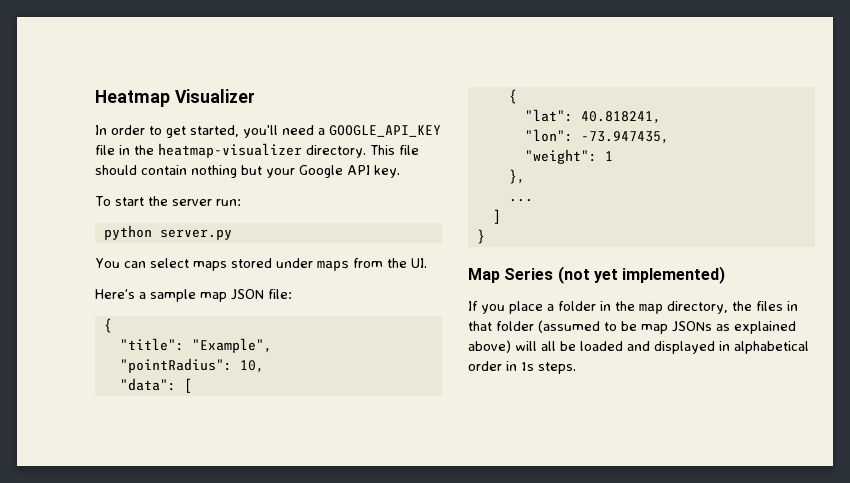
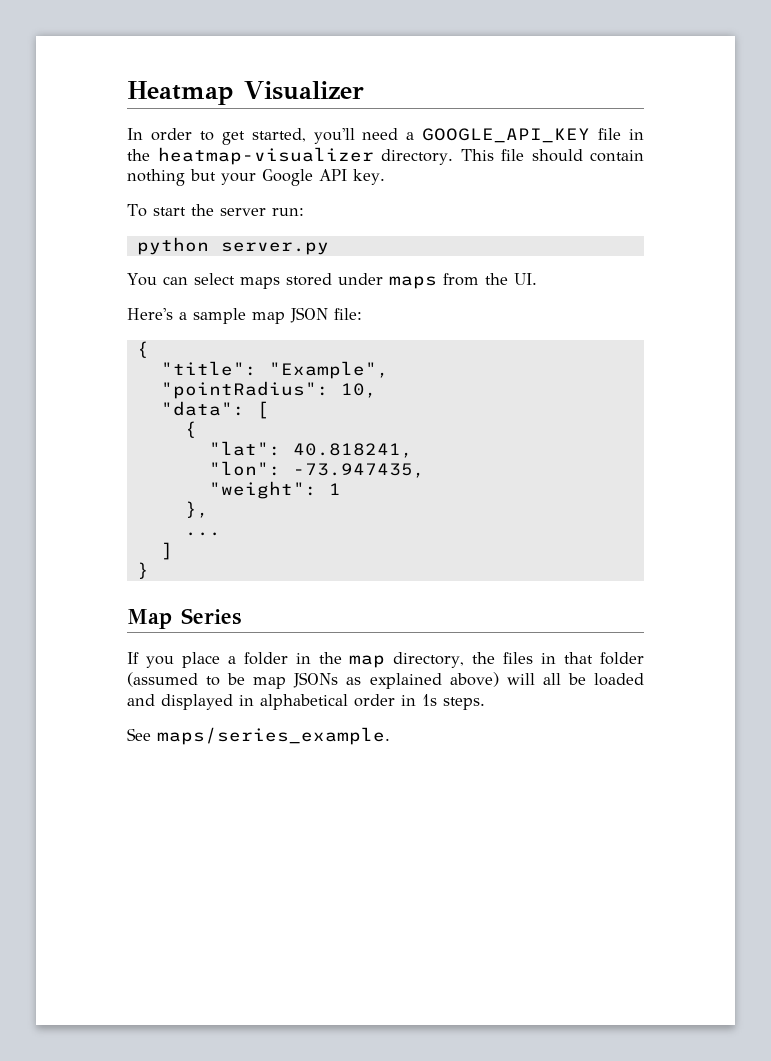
- Map Series (not yet implemented)
+ Map Series
+ See maps/series_example.

